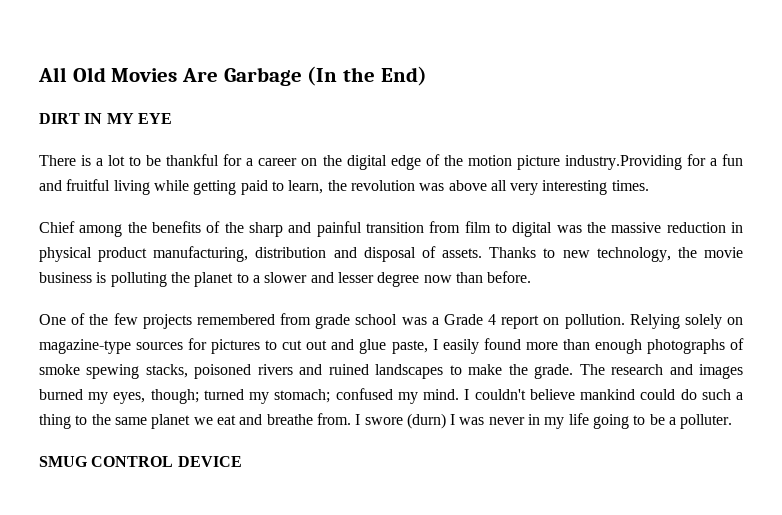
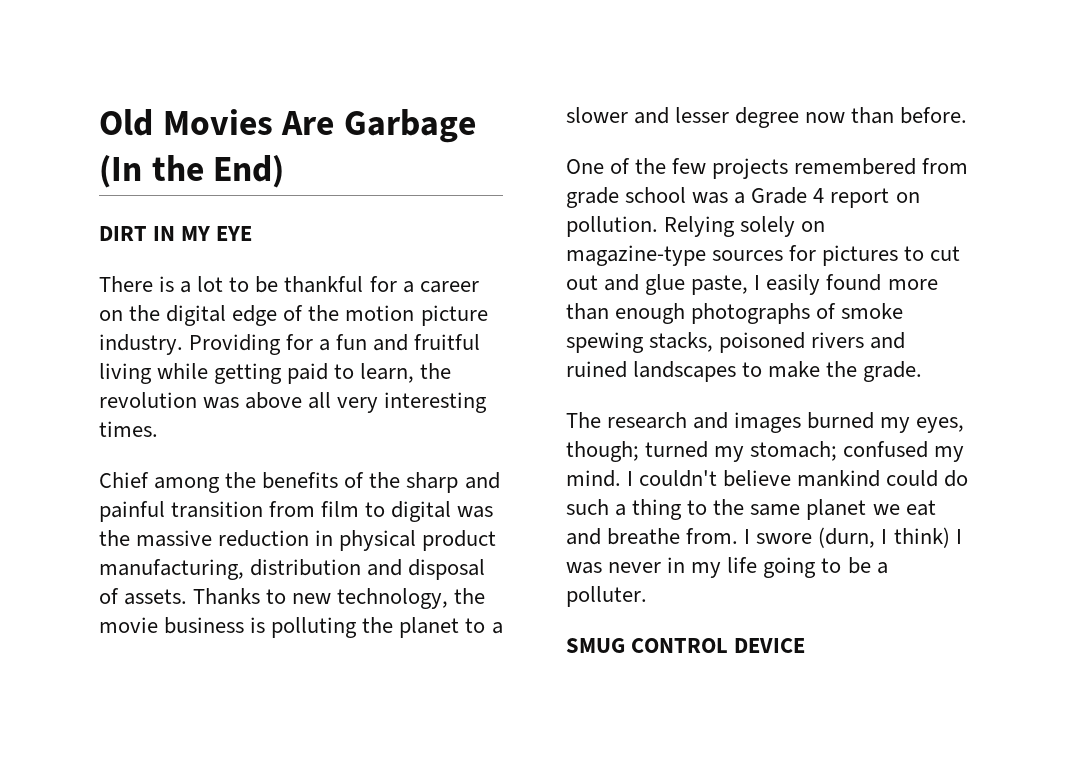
- All Old Movies Are Garbage (In the End)
+ Old Movies Are Garbage (In the End)
- There is a lot to be thankful for a career on the digital edge of the motion picture industry.Providing for a fun and fruitful living while getting paid to learn, the revolution was above all very interesting times.
+ There is a lot to be thankful for a career on the digital edge of the motion picture industry. Providing for a fun and fruitful living while getting paid to learn, the revolution was above all very interesting times.
- Relying solely on magazine-type sources for pictures to cut out and glue paste, I easily found more than enough photographs of smoke spewing stacks, poisoned rivers and ruined landscapes to make the grade. The research and images burned my eyes, though; turned my stomach; confused my mind.
+ Relying solely on magazine-type sources for pictures to cut out and glue paste, I easily found more than enough photographs of smoke spewing stacks, poisoned rivers and ruined landscapes to make the grade.
+ The research and images burned my eyes, though; turned my stomach; confused my mind.
- I swore (durn) I was never in my life going to be a polluter.
+ I swore (durn, I think) I was never in my life going to be a polluter.

